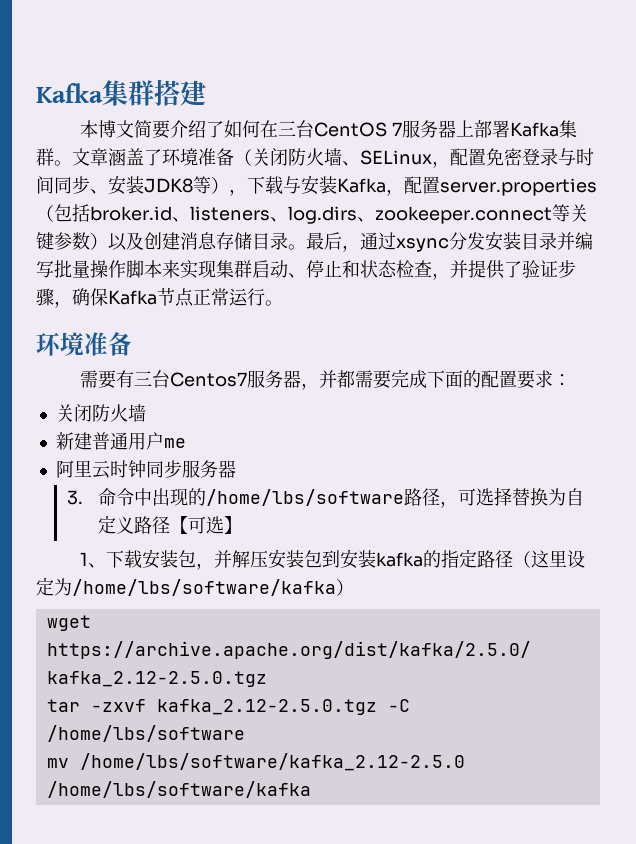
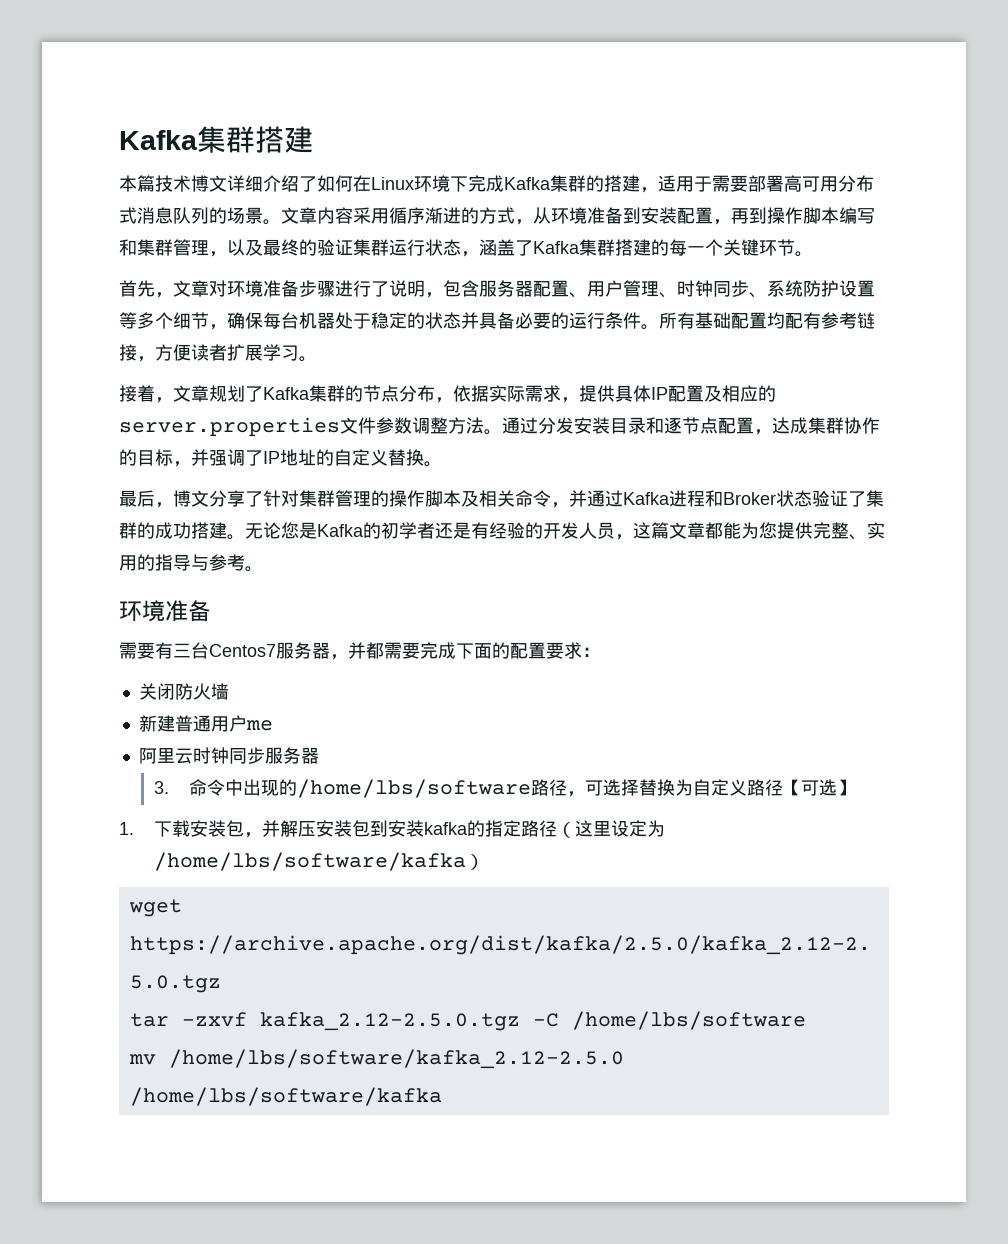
- 本博文简要介绍了如何在三台CentOS 7服务器上部署Kafka集群。文章涵盖了环境准备（关闭防火墙、SELinux，配置免密登录与时间同步、安装JDK8等），下载与安装Kafka，配置server.properties（包括broker.id、listeners、log.dirs、zookeeper.connect等关键参数）以及创建消息存储目录。最后，通过xsync分发安装目录并编写批量操作脚本来实现集群启动、停止和状态检查，并提供了验证步骤，确保Kafka节点正常运行。
+ 本篇技术博文详细介绍了如何在Linux环境下完成Kafka集群的搭建，适用于需要部署高可用分布式消息队列的场景。文章内容采用循序渐进的方式，从环境准备到安装配置，再到操作脚本编写和集群管理，以及最终的验证集群运行状态，涵盖了Kafka集群搭建的每一个关键环节。
+ 首先，文章对环境准备步骤进行了说明，包含服务器配置、用户管理、时钟同步、系统防护设置等多个细节，确保每台机器处于稳定的状态并具备必要的运行条件。所有基础配置均配有参考链接，方便读者扩展学习。
+ 接着，文章规划了Kafka集群的节点分布，依据实际需求，提供具体IP配置及相应的server.properties文件参数调整方法。通过分发安装目录和逐节点配置，达成集群协作的目标，并强调了IP地址的自定义替换。
+ 最后，博文分享了针对集群管理的操作脚本及相关命令，并通过Kafka进程和Broker状态验证了集群的成功搭建。无论您是Kafka的初学者还是有经验的开发人员，这篇文章都能为您提供完整、实用的指导与参考。
- 1、下载安装包，并解压安装包到安装kafka的指定路径（这里设定为/home/lbs/software/kafka）
+ 1.下载安装包，并解压安装包到安装kafka的指定路径（这里设定为/home/lbs/software/kafka）

